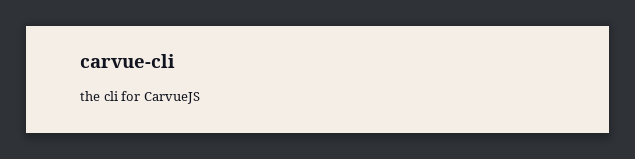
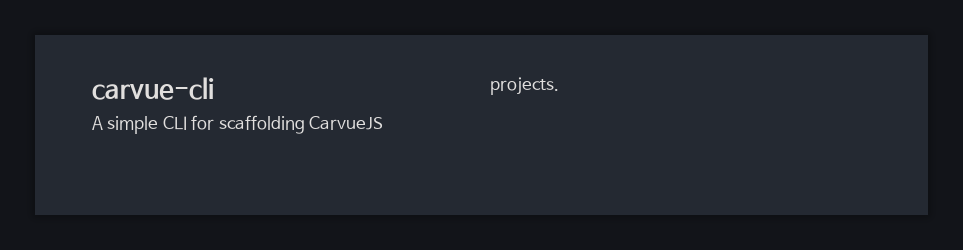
- the cli for CarvueJS
+ A simple CLI for scaffolding CarvueJS projects.

